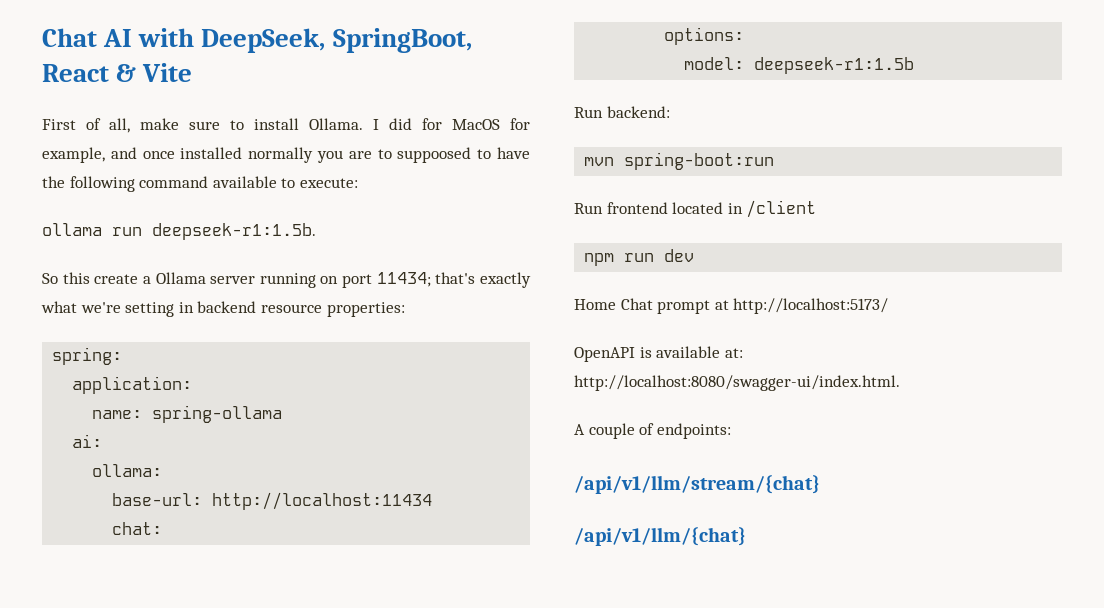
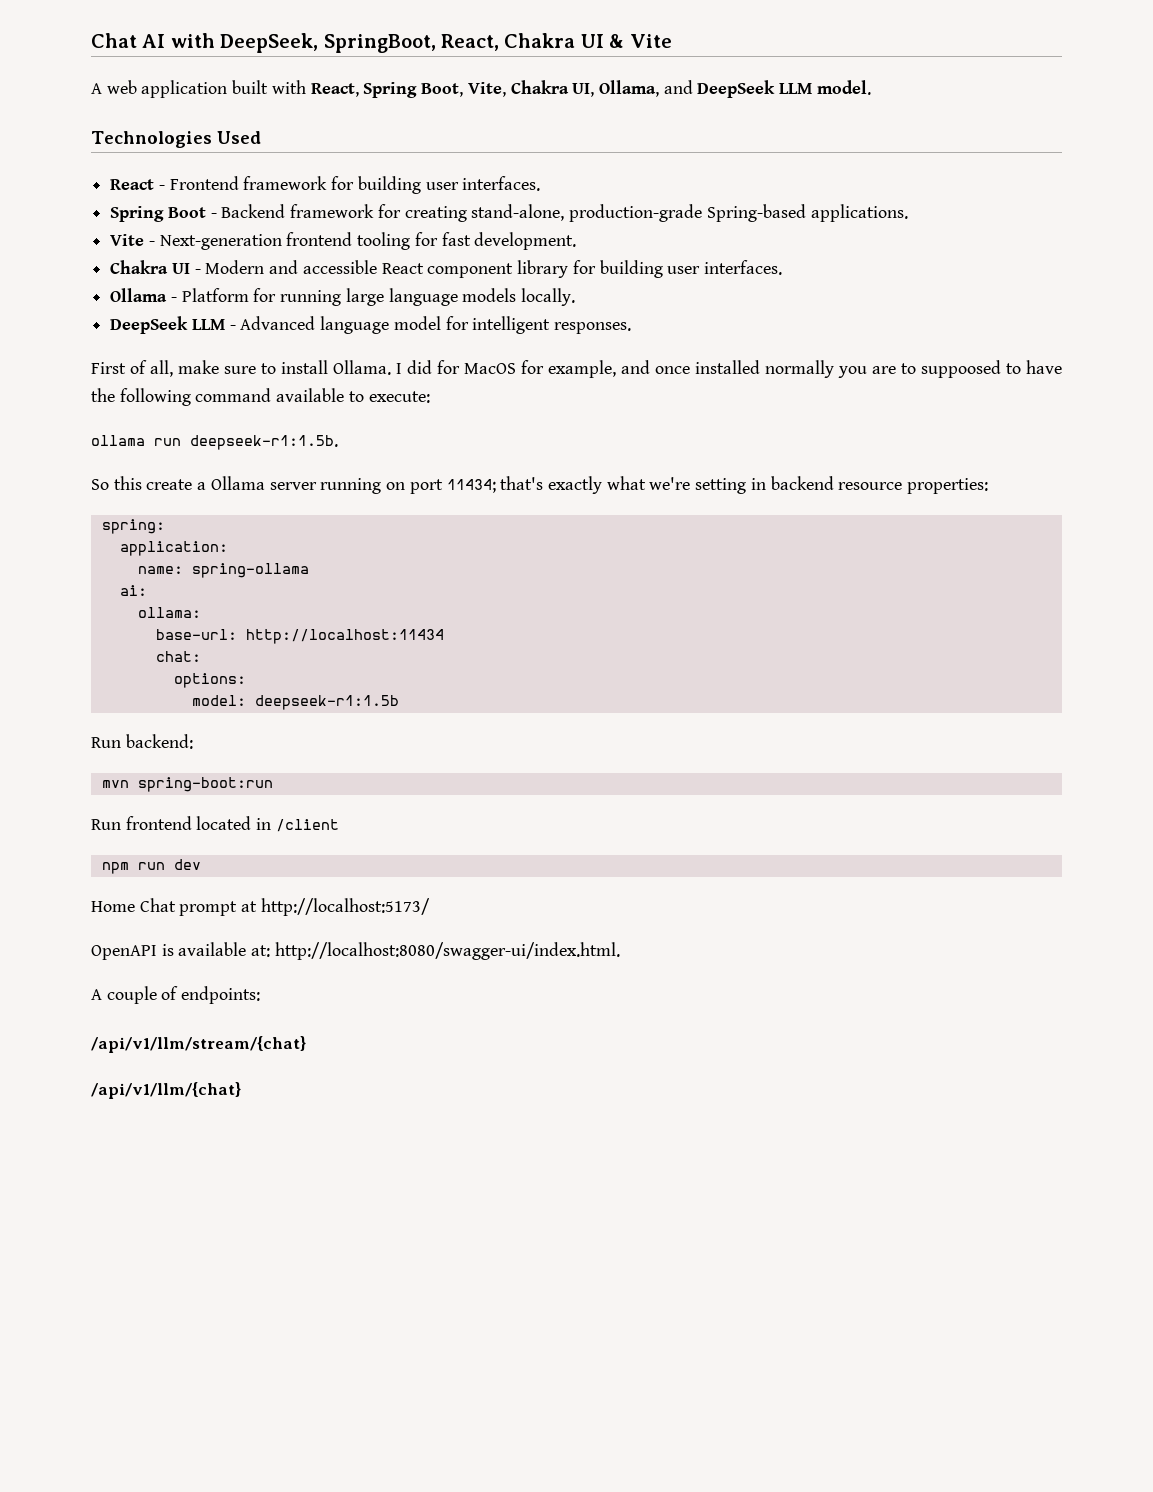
- Chat AI with DeepSeek, SpringBoot, React & Vite
+ Chat AI with DeepSeek, SpringBoot, React, Chakra UI & Vite
+ A web application built with React, Spring Boot, Vite, Chakra UI, Ollama, and DeepSeek LLM model.
+ Technologies Used
+ React - Frontend framework for building user interfaces.
+ Spring Boot - Backend framework for creating stand-alone, production-grade Spring-based applications.
+ Vite - Next-generation frontend tooling for fast development.
+ Chakra UI - Modern and accessible React component library for building user interfaces.
+ Ollama - Platform for running large language models locally.
+ DeepSeek LLM - Advanced language model for intelligent responses.

